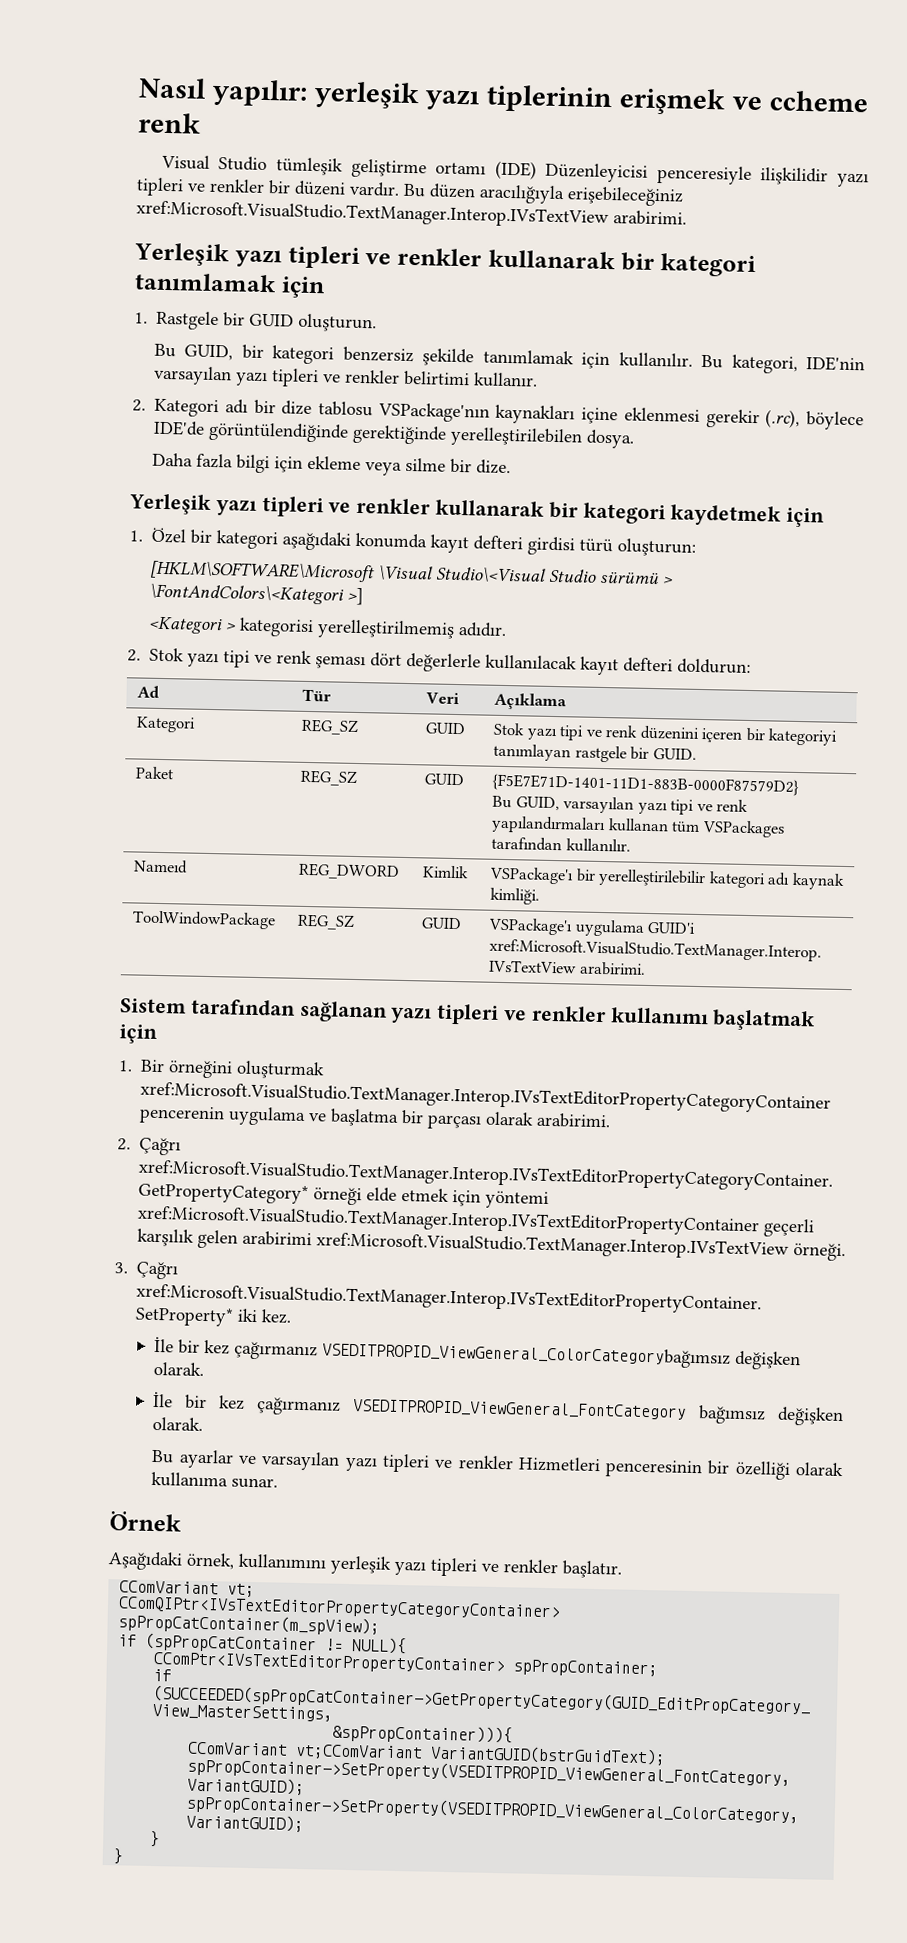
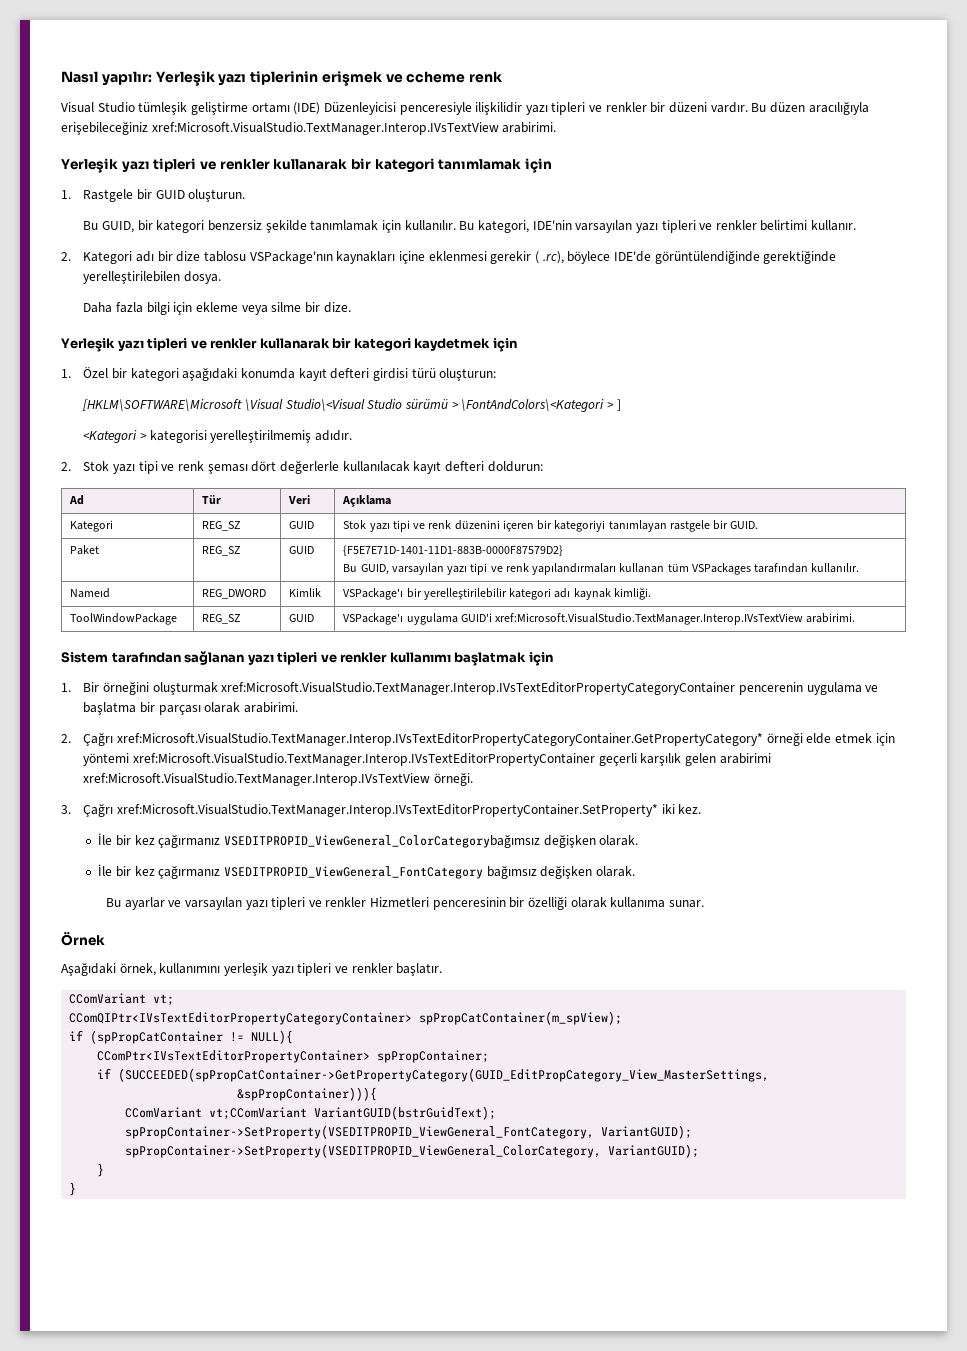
- Nasıl yapılır: yerleşik yazı tiplerinin erişmek ve ccheme renk
+ Nasıl yapılır: Yerleşik yazı tiplerinin erişmek ve ccheme renk
- 2. Kategori adı bir dize tablosu VSPackage'nın kaynakları içine eklenmesi gerekir (.rc), böylece IDE'de görüntülendiğinde gerektiğinde yerelleştirilebilen dosya.
+ 2. Kategori adı bir dize tablosu VSPackage'nın kaynakları içine eklenmesi gerekir ( .rc), böylece IDE'de görüntülendiğinde gerektiğinde yerelleştirilebilen dosya.
- [HKLM\SOFTWARE\Microsoft \Visual Studio\<Visual Studio sürümü > \FontAndColors\<Kategori >]
+ [HKLM\SOFTWARE\Microsoft \Visual Studio\<Visual Studio sürümü > \FontAndColors\<Kategori > ]

